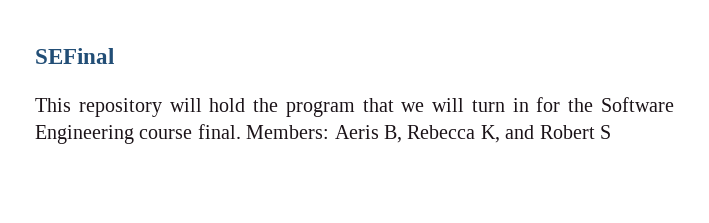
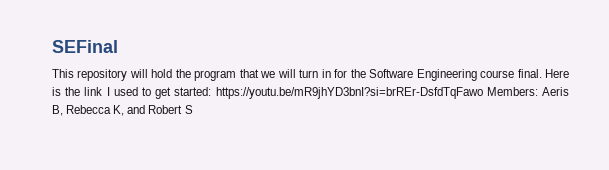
- Members: Aeris B, Rebecca K, and Robert S
+ Here is the link I used to get started: https://youtu.be/mR9jhYD3bnI?si=brREr-DsfdTqFawo Members: Aeris B, Rebecca K, and Robert S

